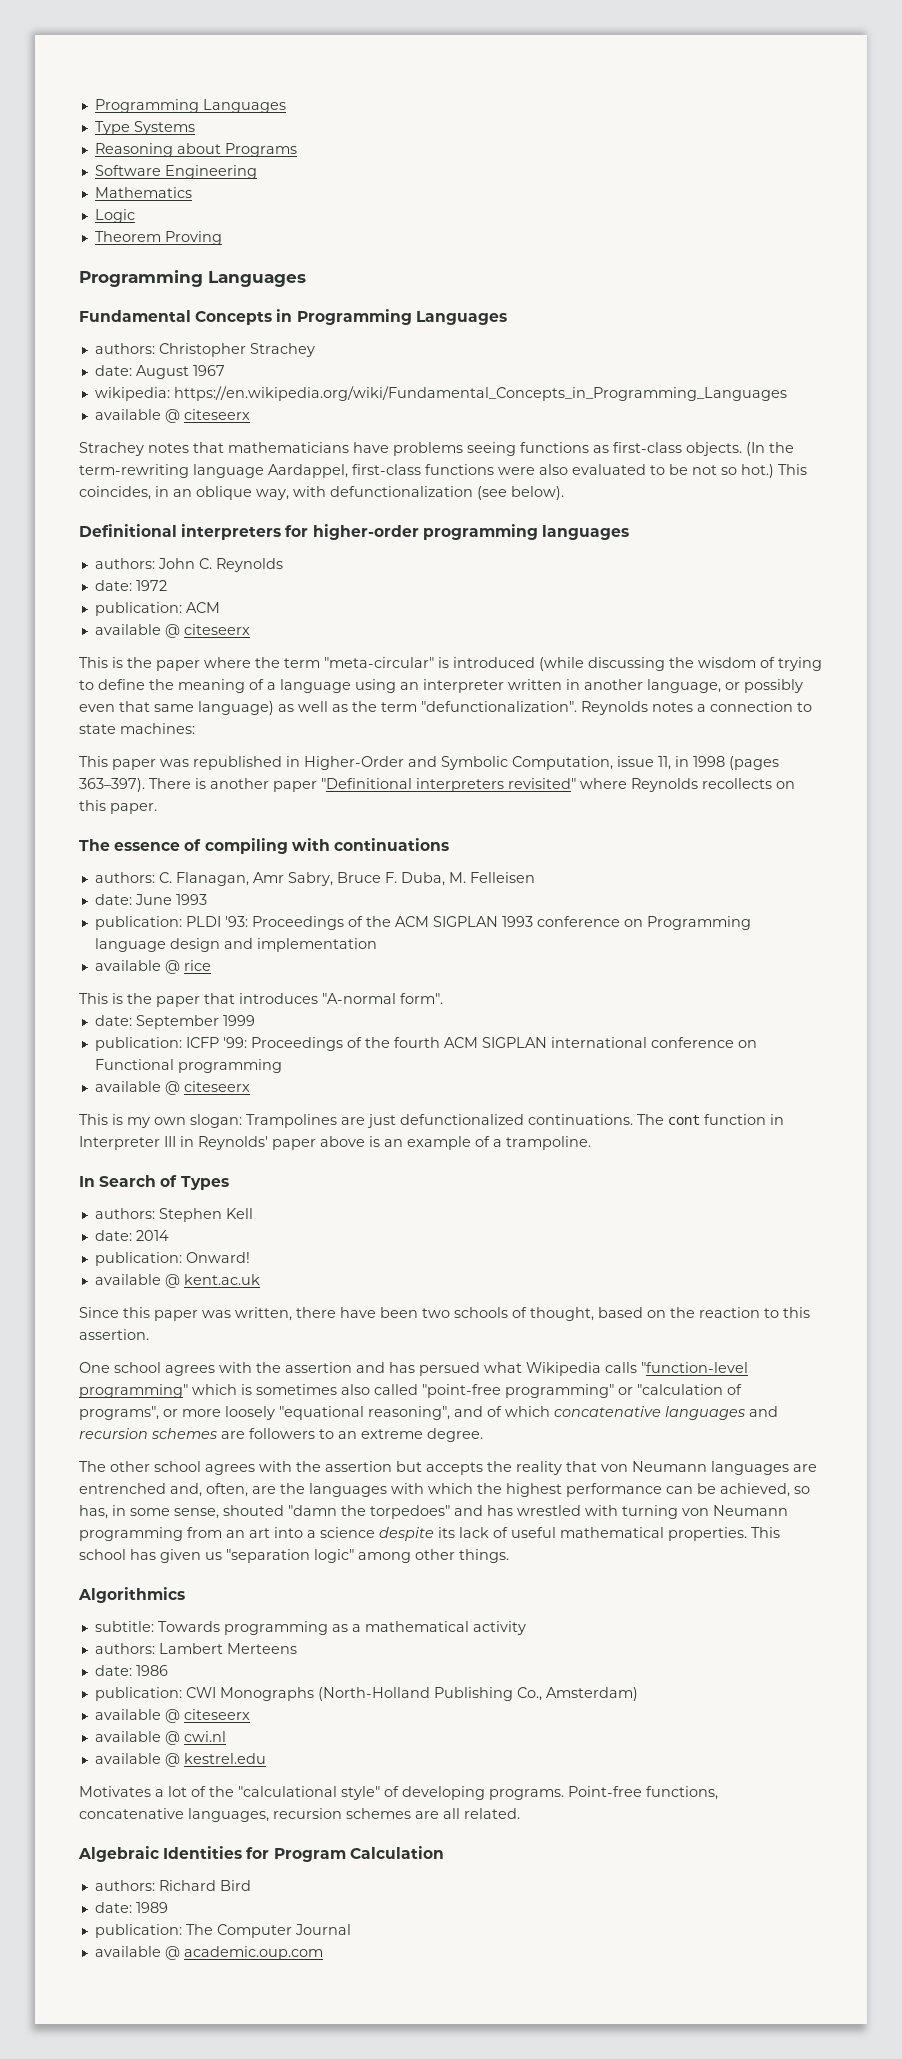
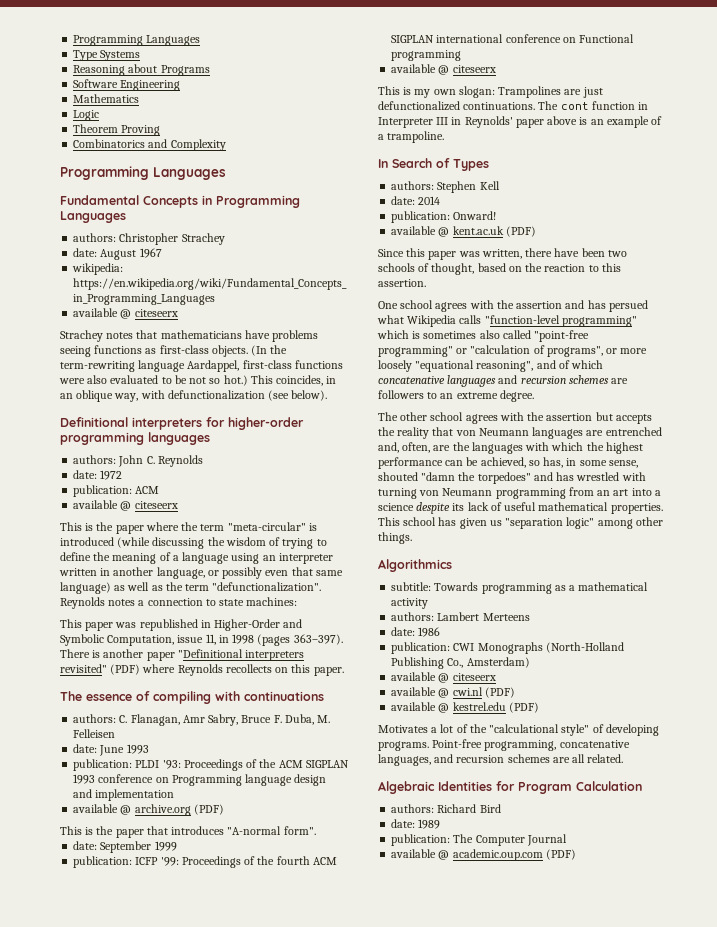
+ Combinatorics and Complexity
- There is another paper "Definitional interpreters revisited" where Reynolds recollects on this paper.
+ There is another paper "Definitional interpreters revisited" (PDF) where Reynolds recollects on this paper.
- available @ rice
+ available @ archive.org (PDF)
- available @ kent.ac.uk
+ available @ kent.ac.uk (PDF)
- available @ cwi.nl
+ available @ cwi.nl (PDF)
- available @ kestrel.edu
+ available @ kestrel.edu (PDF)
- Point-free functions, concatenative languages, recursion schemes are all related.
+ Point-free programming, concatenative languages, and recursion schemes are all related.
- available @ academic.oup.com
+ available @ academic.oup.com (PDF)

